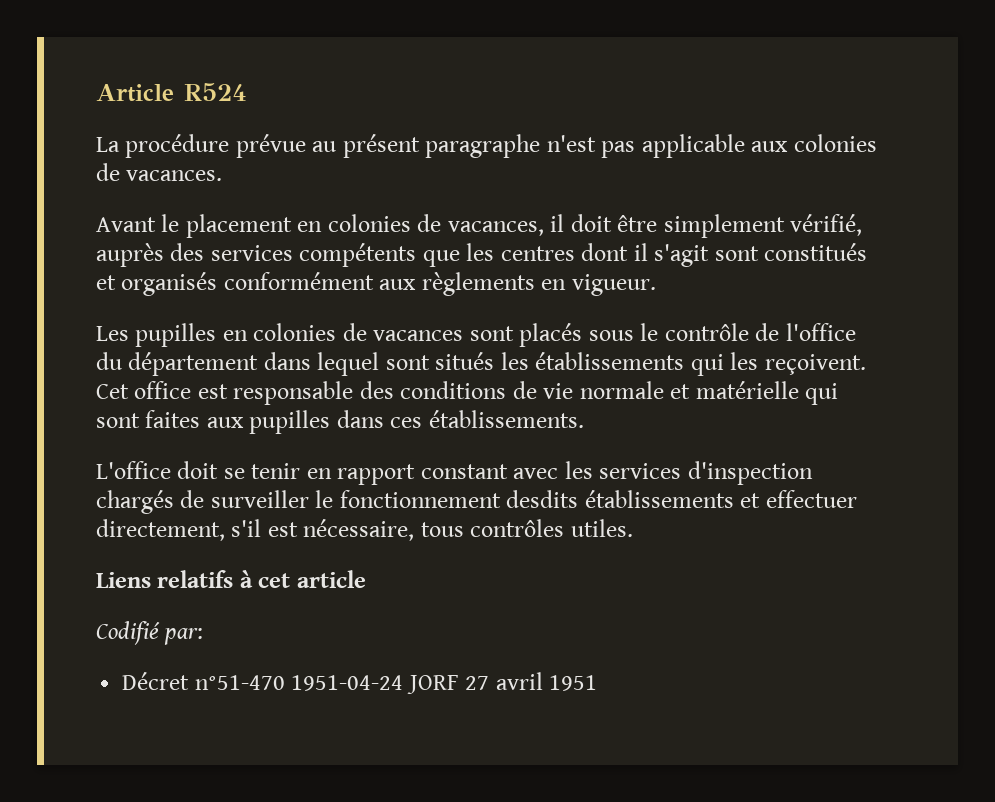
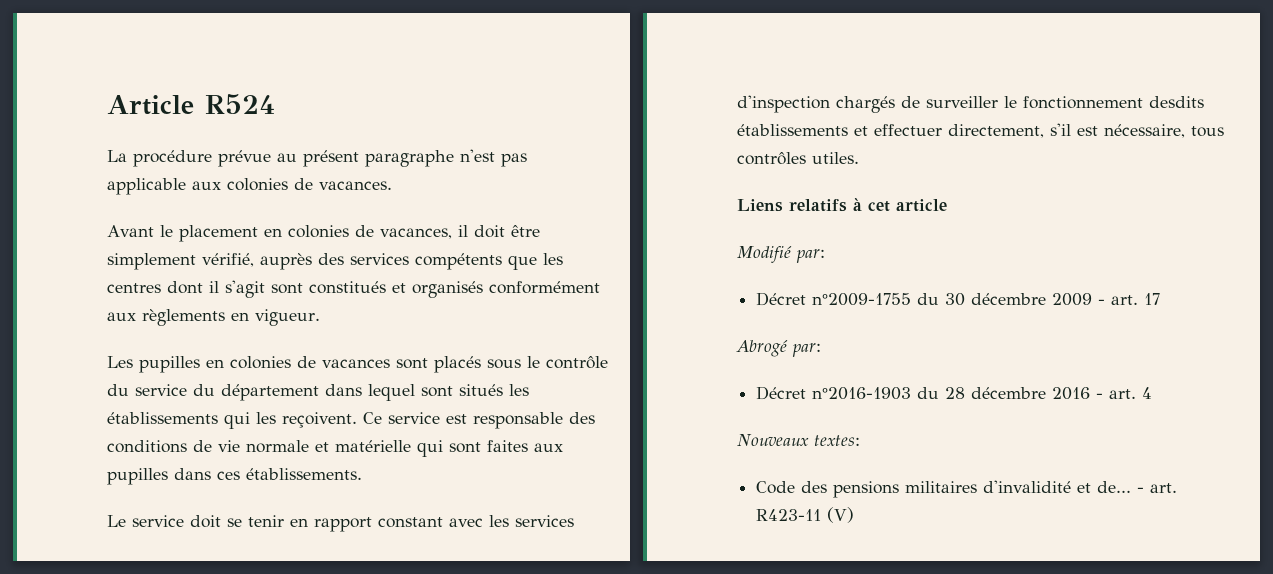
- Les pupilles en colonies de vacances sont placés sous le contrôle de l'office du département dans lequel sont situés les établissements qui les reçoivent.
+ Les pupilles en colonies de vacances sont placés sous le contrôle du service du département dans lequel sont situés les établissements qui les reçoivent.
- Cet office est responsable des conditions de vie normale et matérielle qui sont faites aux pupilles dans ces établissements.
+ Ce service est responsable des conditions de vie normale et matérielle qui sont faites aux pupilles dans ces établissements.
- L'office doit se tenir en rapport constant avec les services d'inspection chargés de surveiller le fonctionnement desdits établissements et effectuer directement, s'il est nécessaire, tous contrôles utiles.
+ Le service doit se tenir en rapport constant avec les services d'inspection chargés de surveiller le fonctionnement desdits établissements et effectuer directement, s'il est nécessaire, tous contrôles utiles.
- Codifié par:
- Décret n°51-470 1951-04-24 JORF 27 avril 1951
+ Modifié par:
+ Décret n°2009-1755 du 30 décembre 2009 - art. 17
+ Abrogé par:
+ Décret n°2016-1903 du 28 décembre 2016 - art. 4
+ Nouveaux textes:
+ Code des pensions militaires d'invalidité et de... - art. R423-11 (V)

